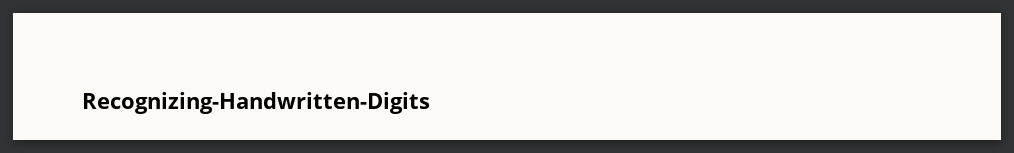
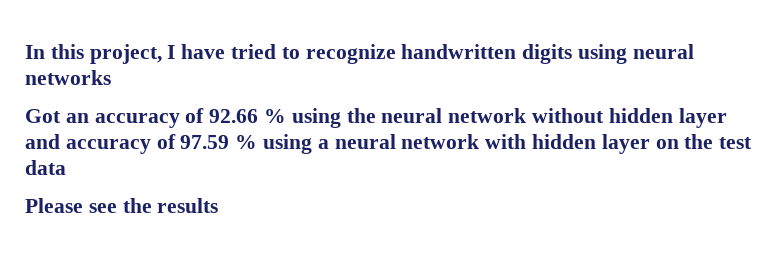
- Recognizing-Handwritten-Digits
+ In this project, I have tried to recognize handwritten digits using neural networks
+ Got an accuracy of 92.66 % using the neural network without hidden layer and accuracy of 97.59 % using a neural network with hidden layer on the test data
+ Please see the results

